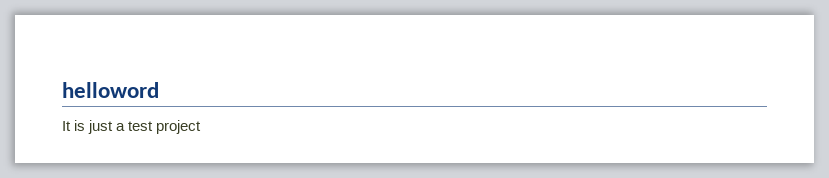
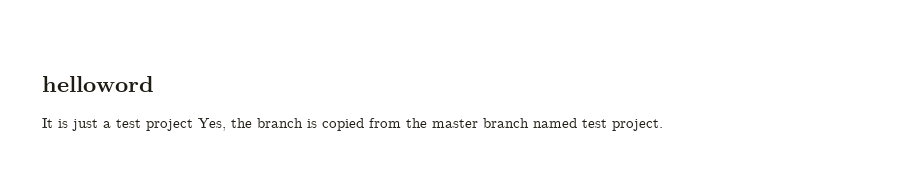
- It is just a test project
+ It is just a test project Yes, the branch is copied from the master branch named test project.

